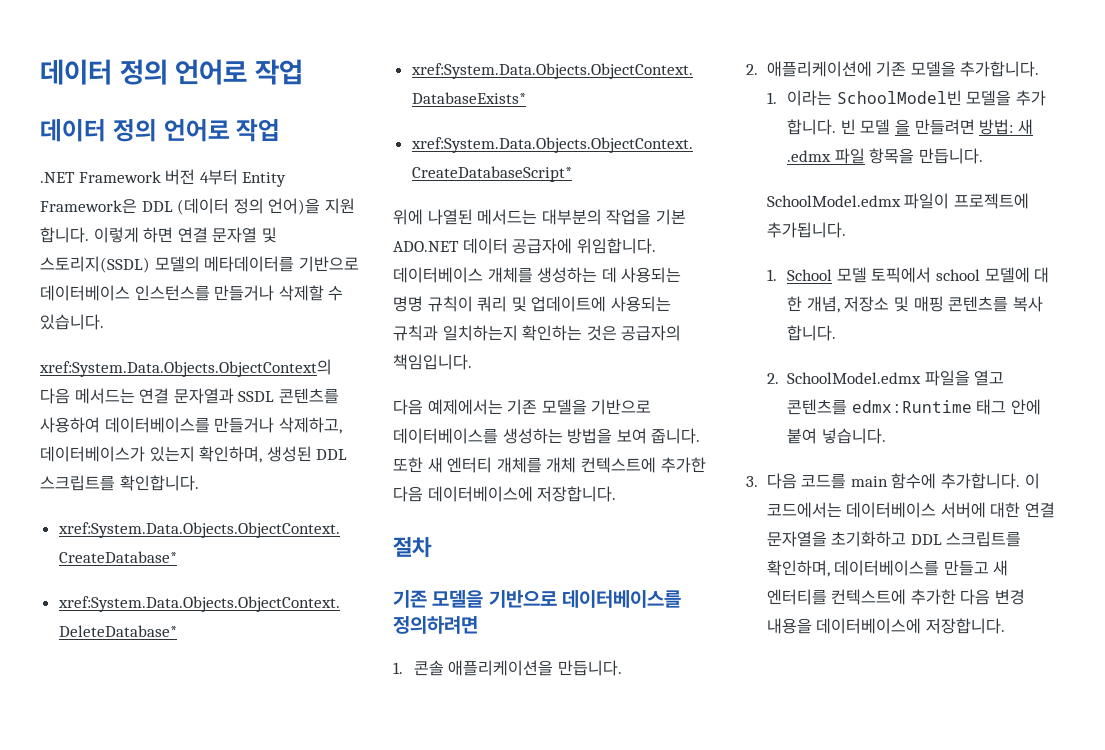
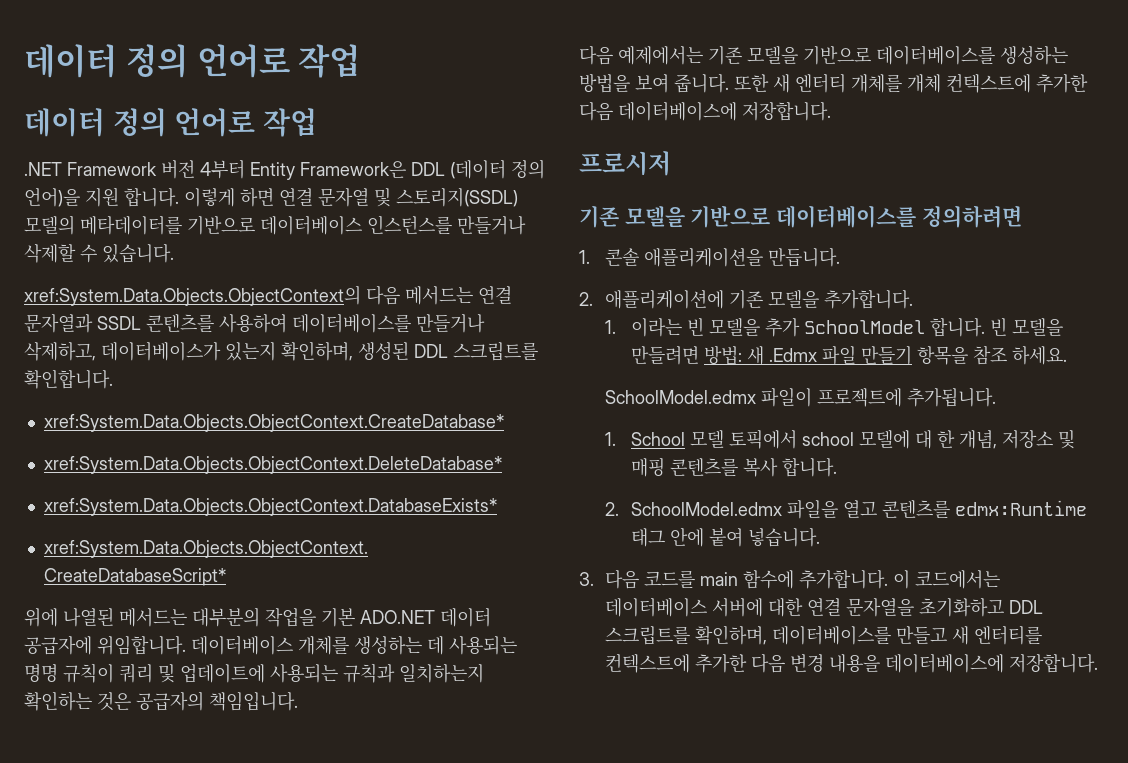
- 절차
+ 프로시저
- 1. 이라는 SchoolModel빈 모델을 추가 합니다.
+ 1. 이라는 빈 모델을 추가 SchoolModel 합니다.
- 빈 모델 을 만들려면 방법: 새 .edmx 파일 항목을 만듭니다.
+ 빈 모델을 만들려면 방법: 새 .Edmx 파일 만들기 항목을 참조 하세요.

